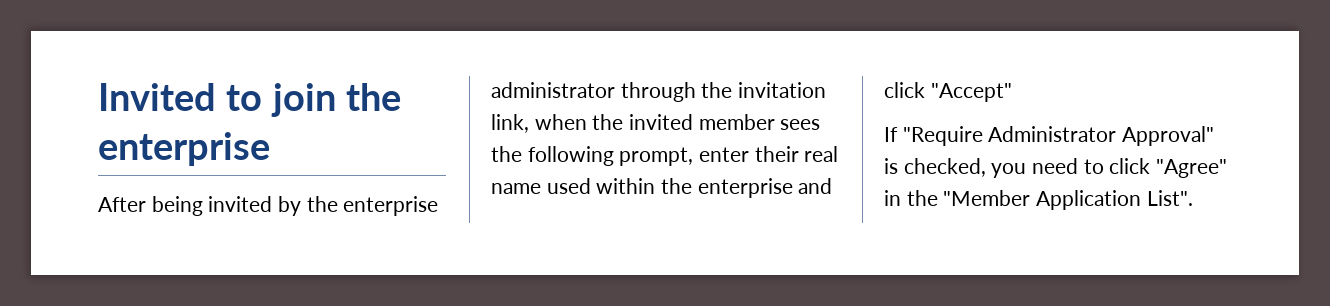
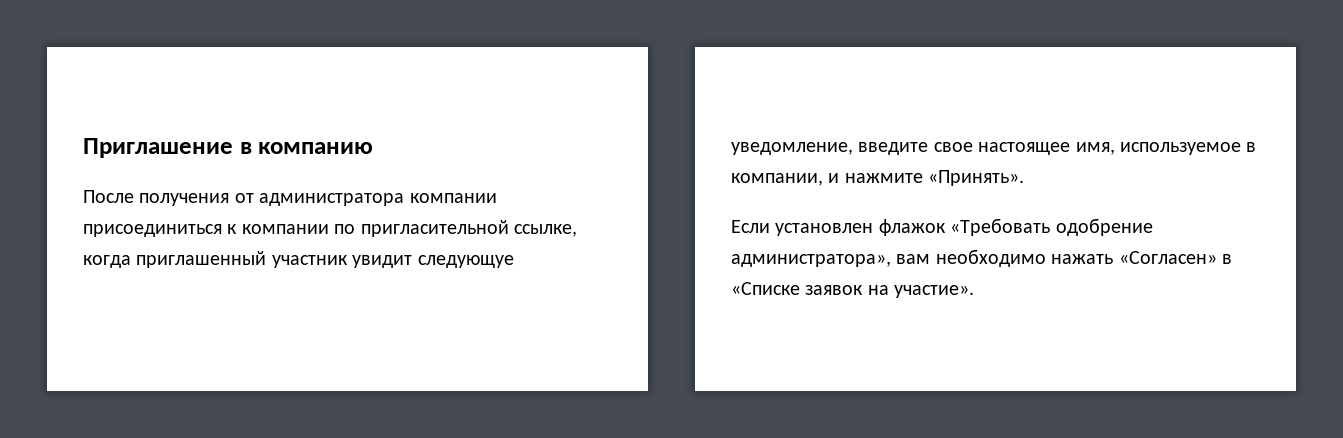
- Invited to join the enterprise
- After being invited by the enterprise administrator through the invitation link, when the invited member sees the following prompt, enter their real name used within the enterprise and click "Accept"
- If "Require Administrator Approval" is checked, you need to click "Agree" in the "Member Application List".
+ Приглашение в компанию
+ После получения от администратора компании присоединиться к компании по пригласительной ссылке, когда приглашенный участник увидит следующуе уведомление, введите свое настоящее имя, используемое в компании, и нажмите «Принять».
+ Если установлен флажок «Требовать одобрение администратора», вам необходимо нажать «Согласен» в «Списке заявок на участие».

